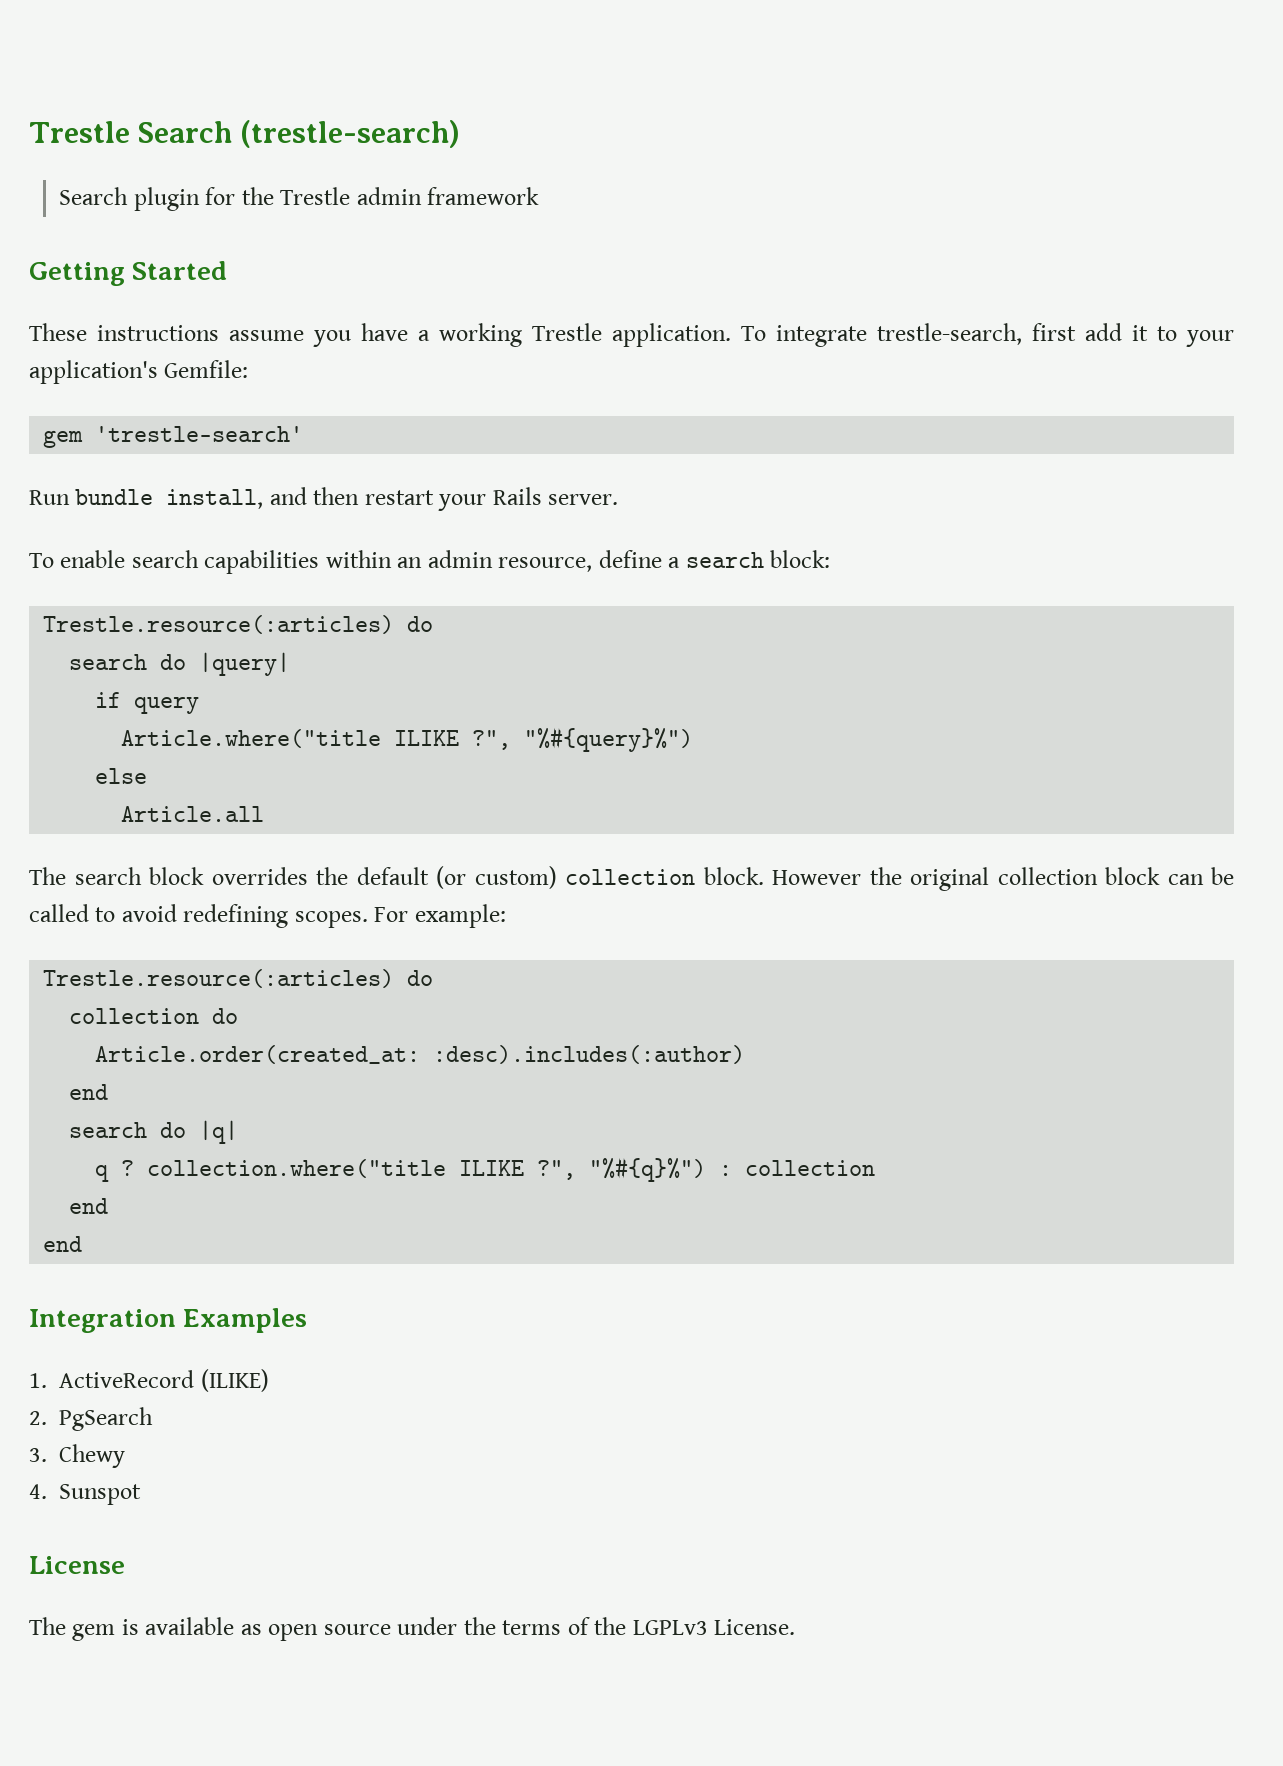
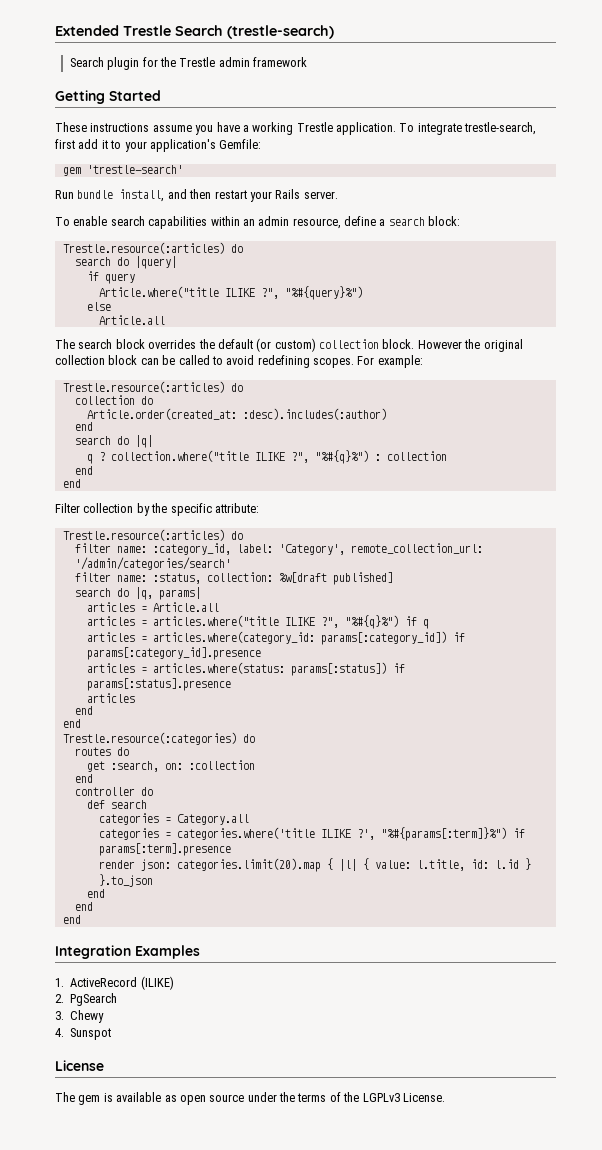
- Trestle Search (trestle-search)
+ Extended Trestle Search (trestle-search)
+ Filter collection by the specific attribute:
+ Trestle.resource(:articles) do
+ filter name: :category_id, label: 'Category', remote_collection_url: '/admin/categories/search'
+ filter name: :status, collection: %w[draft published]
+ search do |q, params|
+ articles = Article.all
+ articles = articles.where("title ILIKE ?", "%#{q}%") if q
+ articles = articles.where(category_id: params[:category_id]) if params[:category_id].presence
+ articles = articles.where(status: params[:status]) if params[:status].presence
+ articles
+ end
+ end
+ Trestle.resource(:categories) do
+ routes do
+ get :search, on: :collection
+ end
+ controller do
+ def search
+ categories = Category.all
+ categories = categories.where('title ILIKE ?', "%#{params[:term]}%") if params[:term].presence
+ render json: categories.limit(20).map { |l| { value: l.title, id: l.id } }.to_json
+ end
+ end
+ end

